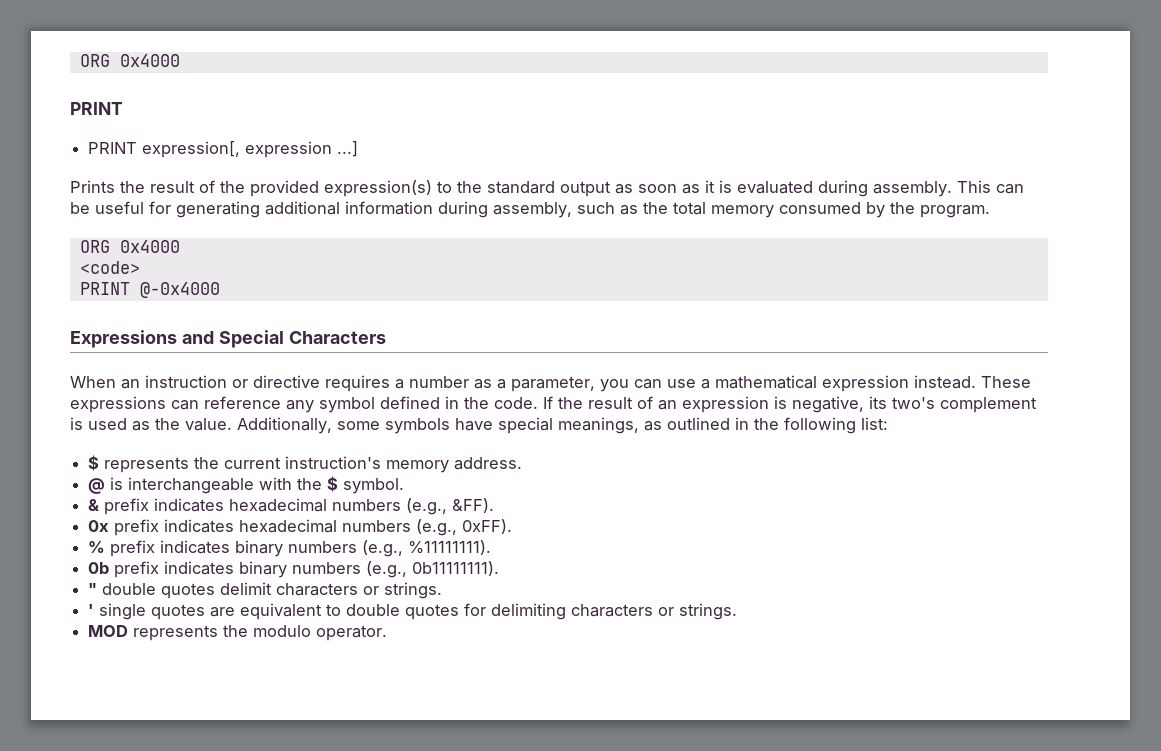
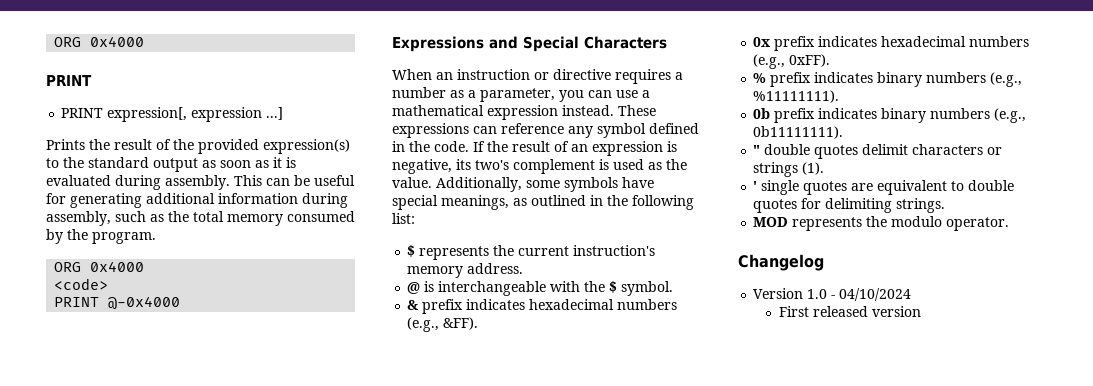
- " double quotes delimit characters or strings.
+ " double quotes delimit characters or strings (1).
- ' single quotes are equivalent to double quotes for delimiting characters or strings.
+ ' single quotes are equivalent to double quotes for delimiting strings.
+ Changelog
+ Version 1.0 - 04/10/2024
+ First released version

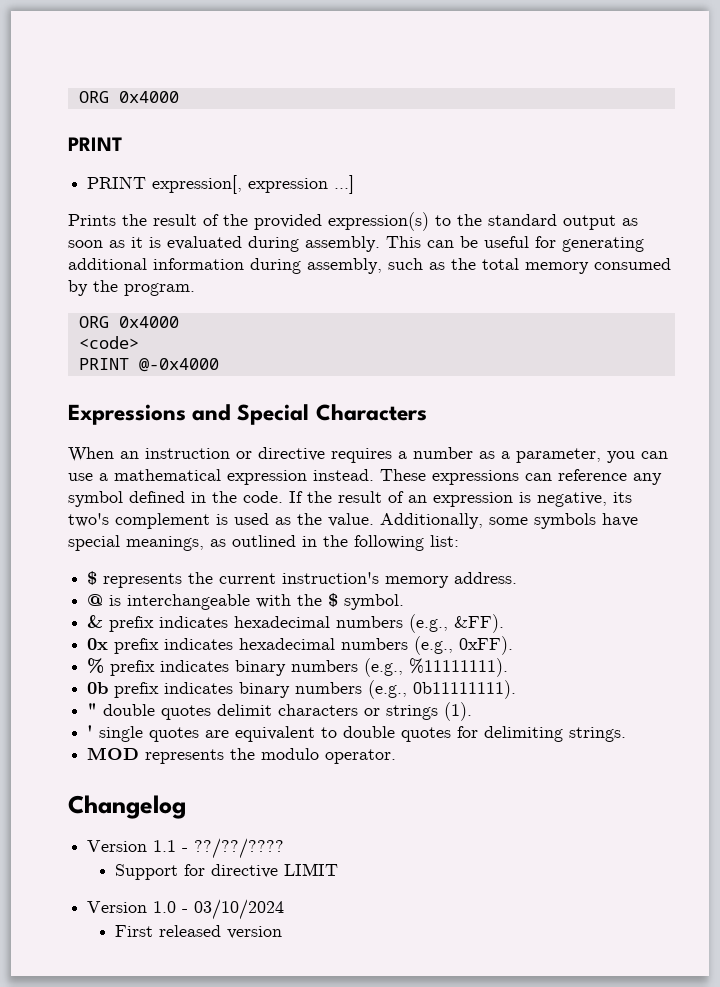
+ Version 1.1 - ??/??/????
+ Support for directive LIMIT
- Version 1.0 - 04/10/2024
+ Version 1.0 - 03/10/2024

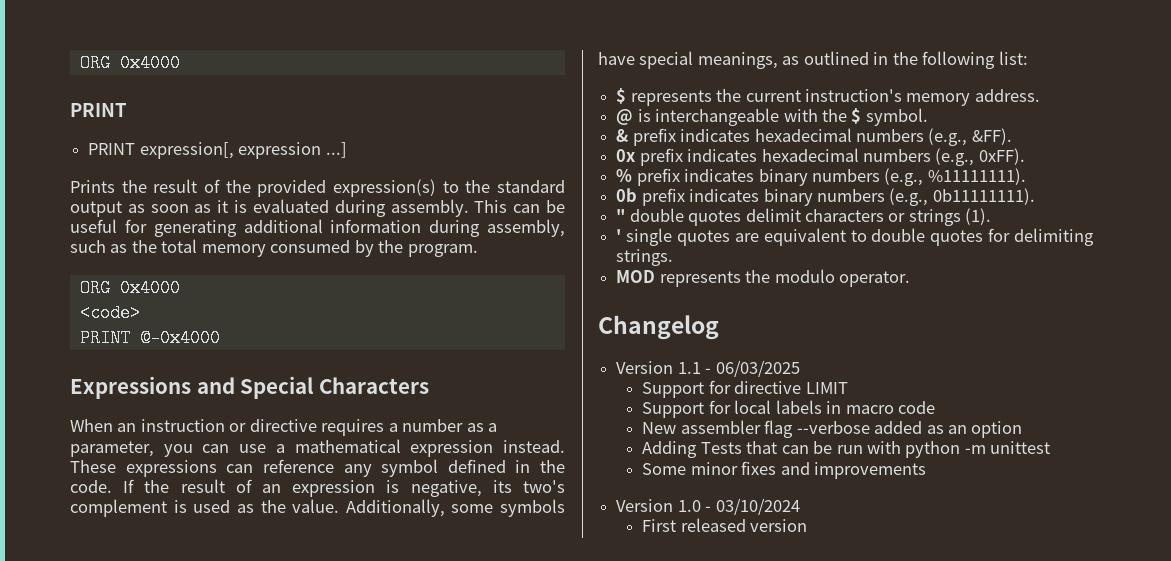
- Version 1.1 - ??/??/????
+ Version 1.1 - 06/03/2025
+ Support for local labels in macro code
+ New assembler flag --verbose added as an option
+ Adding Tests that can be run with python -m unittest
+ Some minor fixes and improvements

